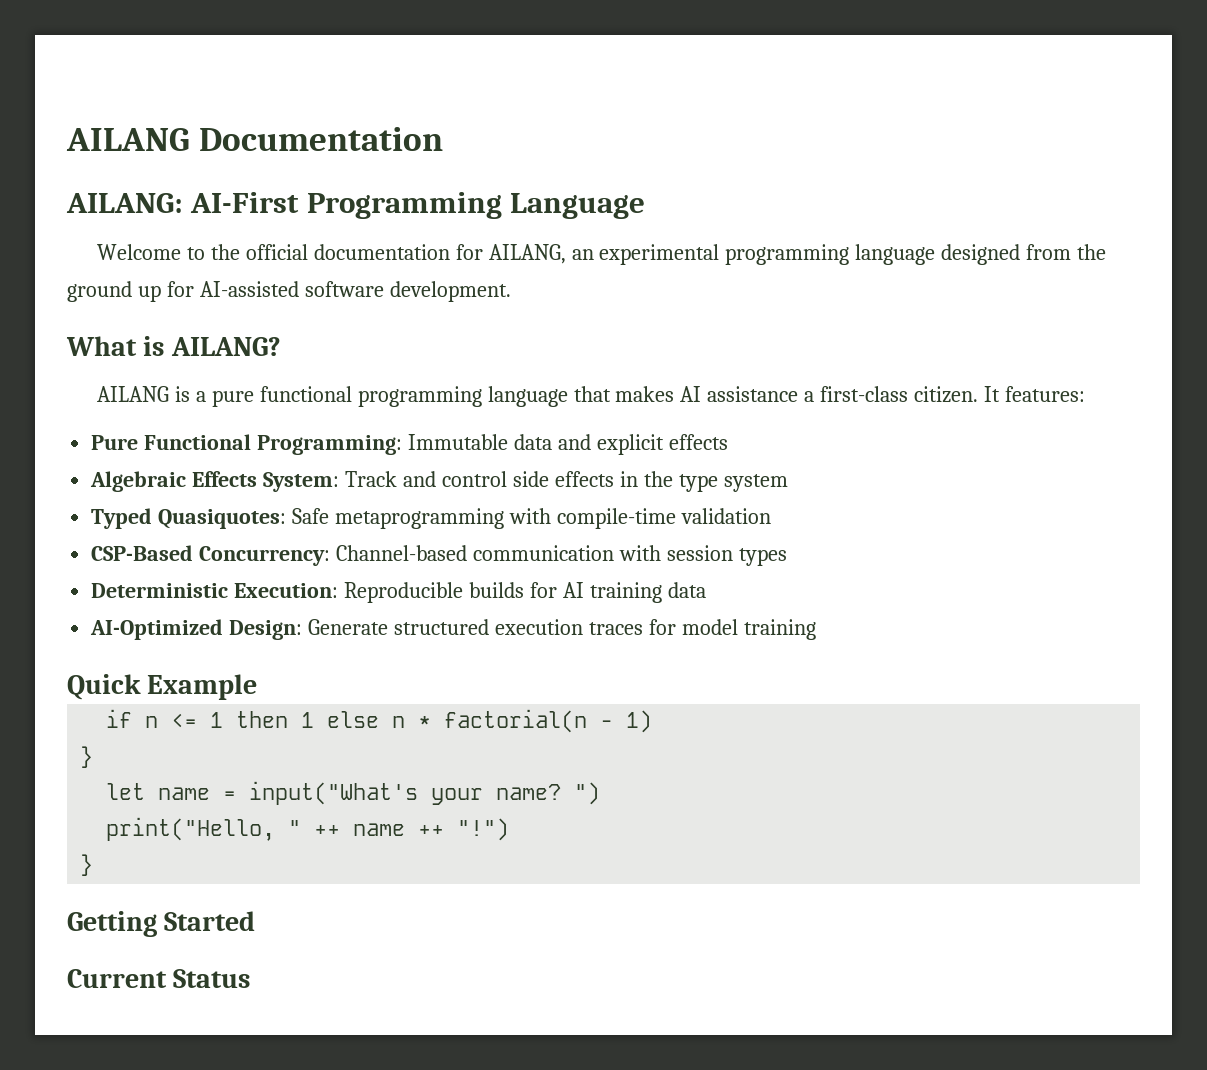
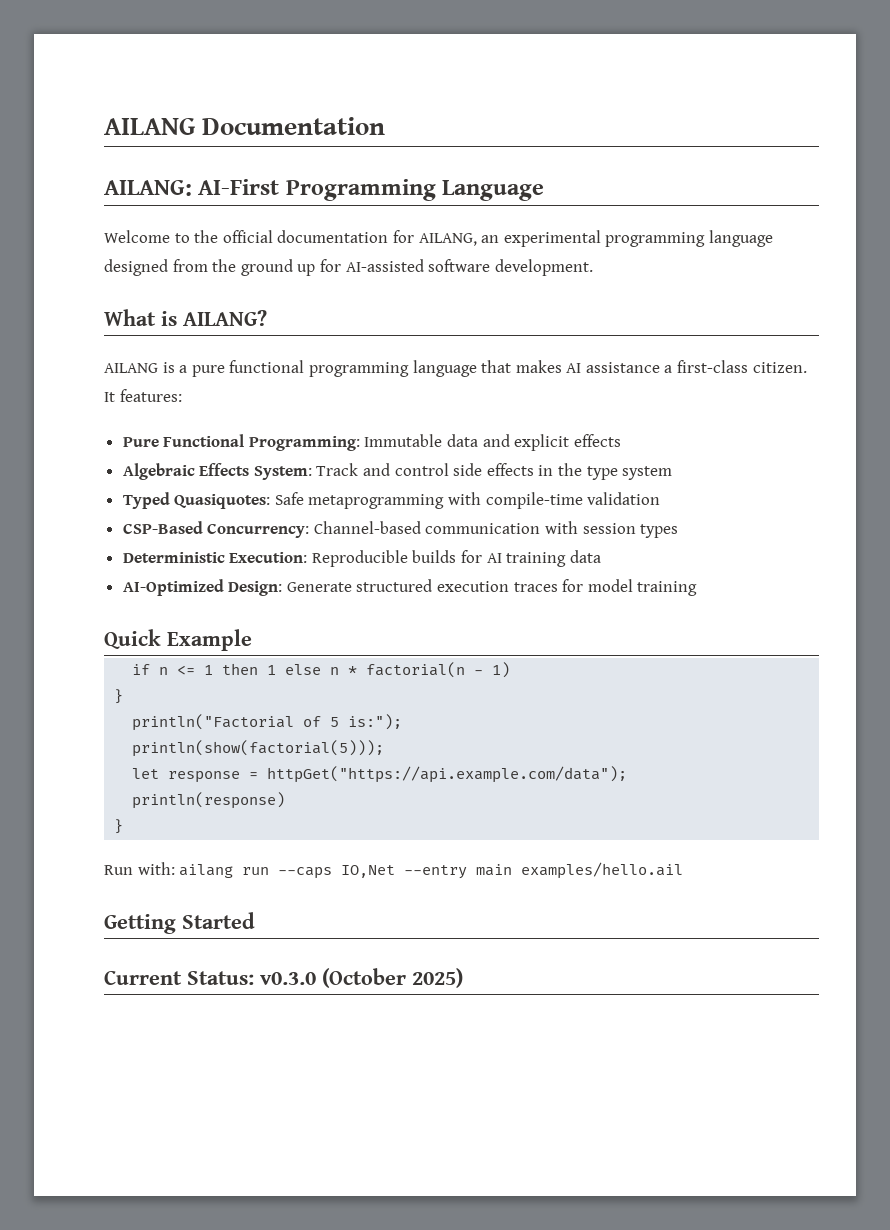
- let name = input("What's your name? ")
- print("Hello, " ++ name ++ "!")
+ println("Factorial of 5 is:");
+ println(show(factorial(5)));
+ let response = httpGet("https://api.example.com/data");
+ println(response)
  }
+ Run with: ailang run --caps IO,Net --entry main examples/hello.ail
- Current Status
+ Current Status: v0.3.0 (October 2025)

